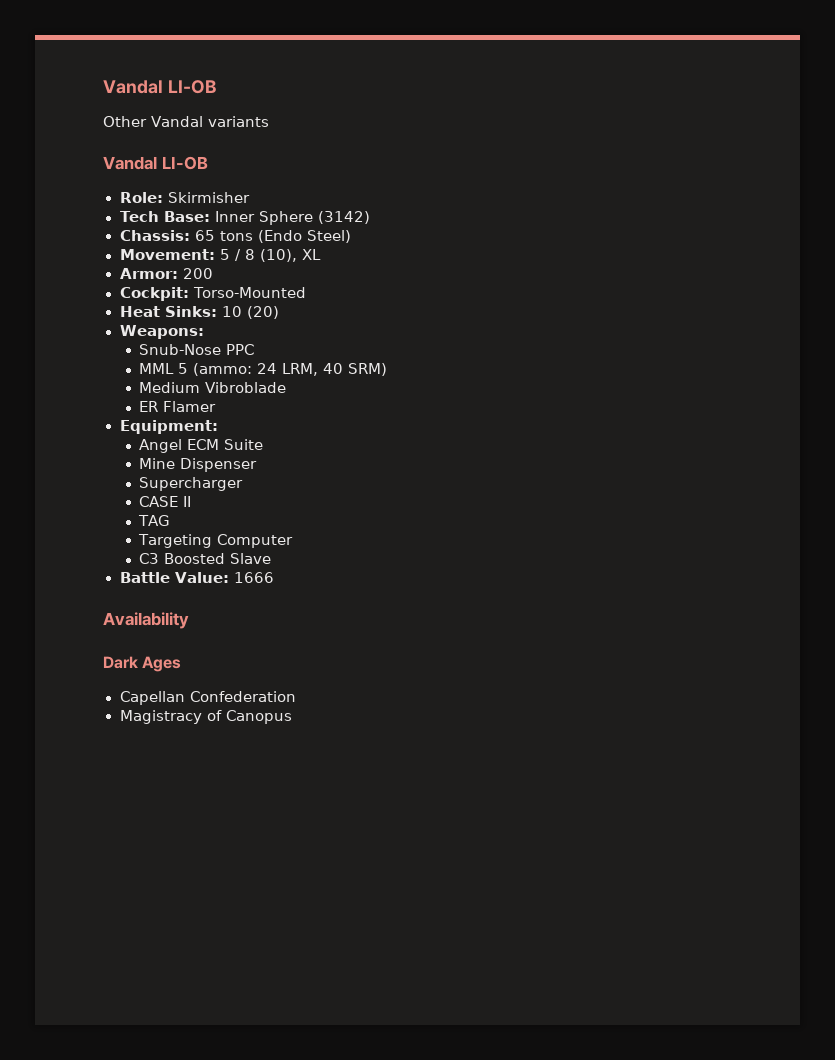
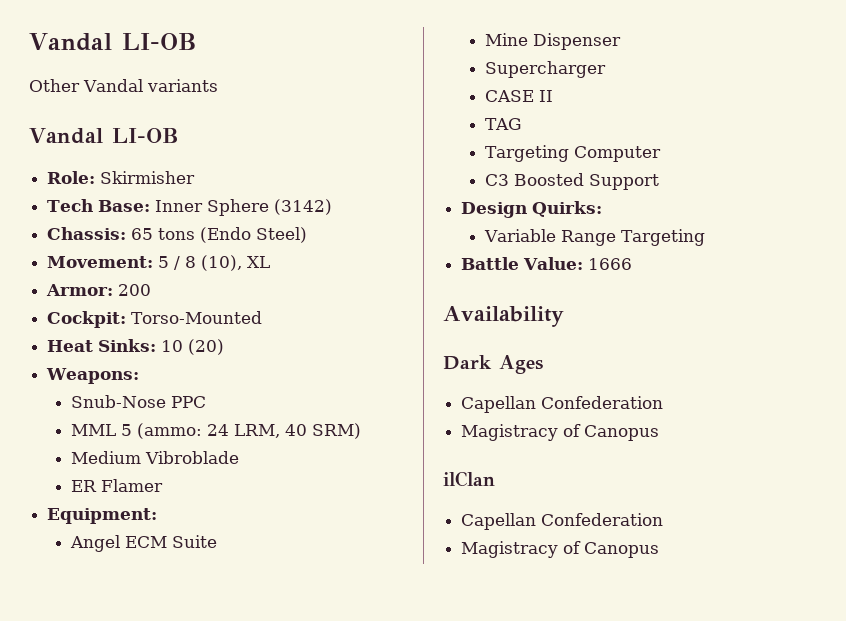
- C3 Boosted Slave
+ C3 Boosted Support
+ Design Quirks:
+ Variable Range Targeting
+ ilClan
+ Capellan Confederation
+ Magistracy of Canopus

